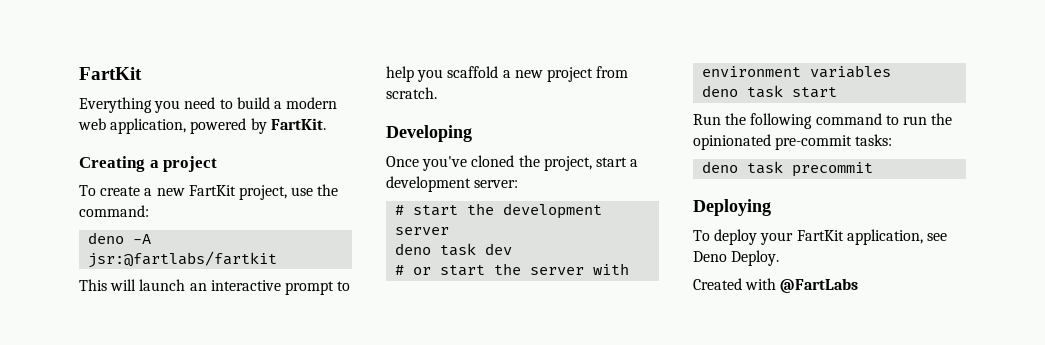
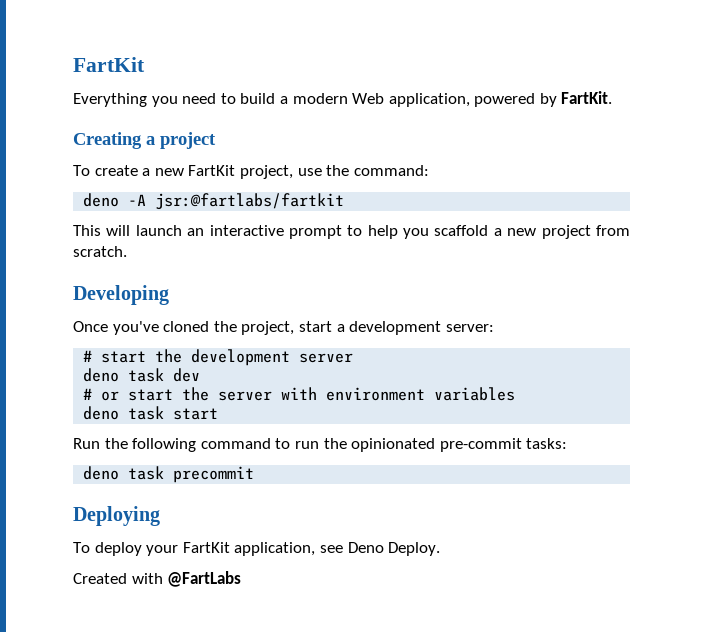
- Everything you need to build a modern web application, powered by FartKit.
+ Everything you need to build a modern Web application, powered by FartKit.

